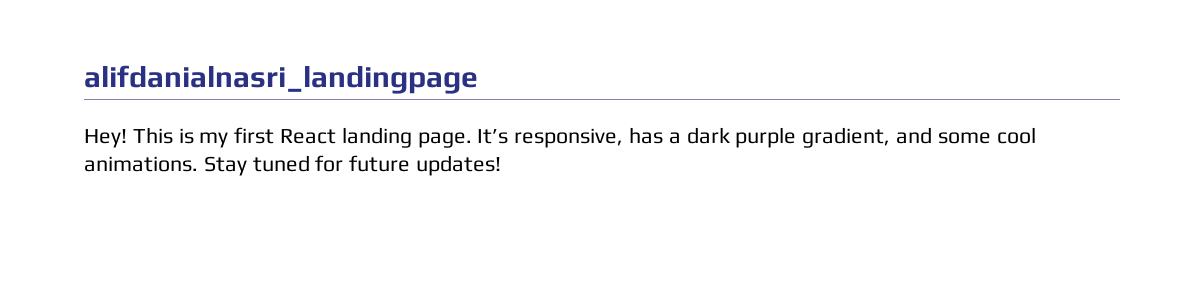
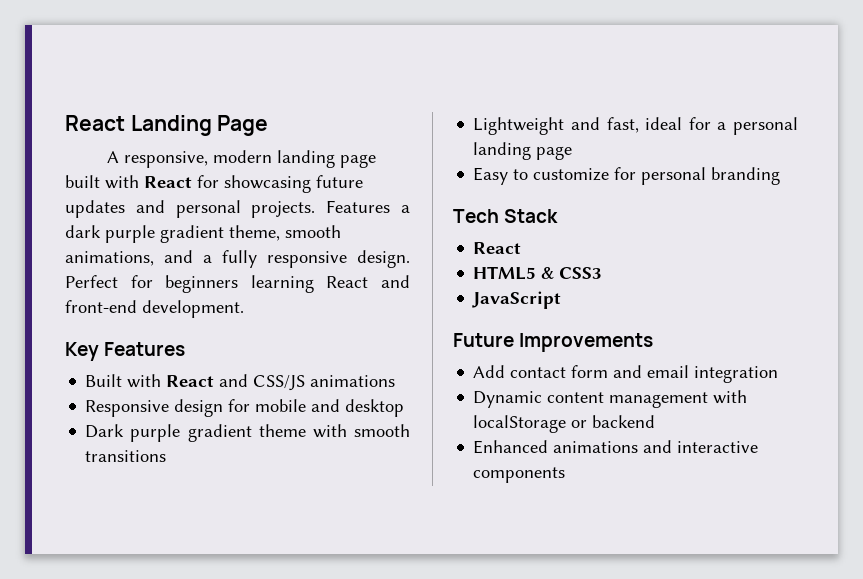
- alifdanialnasri_landingpage
- Hey! This is my first React landing page. It’s responsive, has a dark purple gradient, and some cool animations. Stay tuned for future updates!
+ React Landing Page
+ A responsive, modern landing page built with React for showcasing future updates and personal projects. Features a dark purple gradient theme, smooth animations, and a fully responsive design. Perfect for beginners learning React and front-end development.
+ Key Features
+ Built with React and CSS/JS animations
+ Responsive design for mobile and desktop
+ Dark purple gradient theme with smooth transitions
+ Lightweight and fast, ideal for a personal landing page
+ Easy to customize for personal branding
+ Tech Stack
+ React
+ HTML5 & CSS3
+ JavaScript
+ Future Improvements
+ Add contact form and email integration
+ Dynamic content management with localStorage or backend
+ Enhanced animations and interactive components

